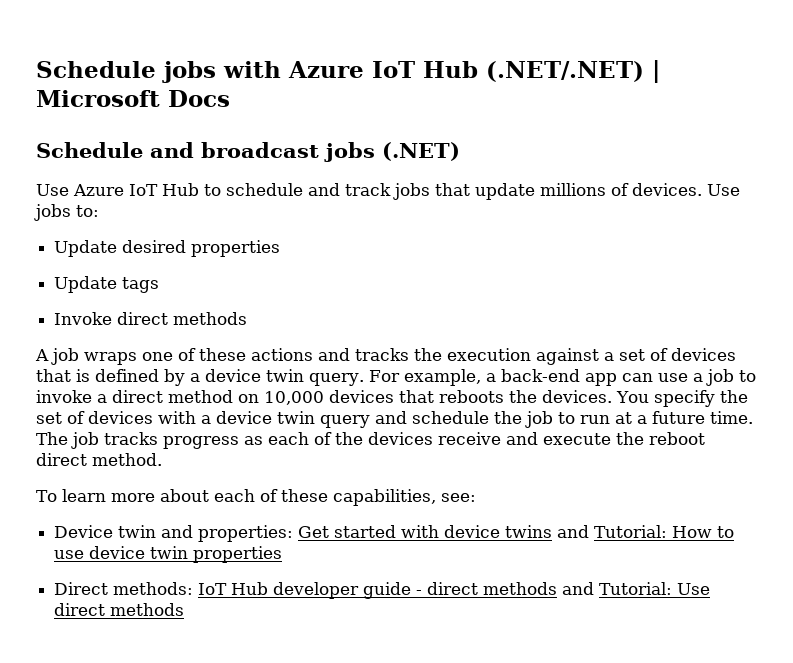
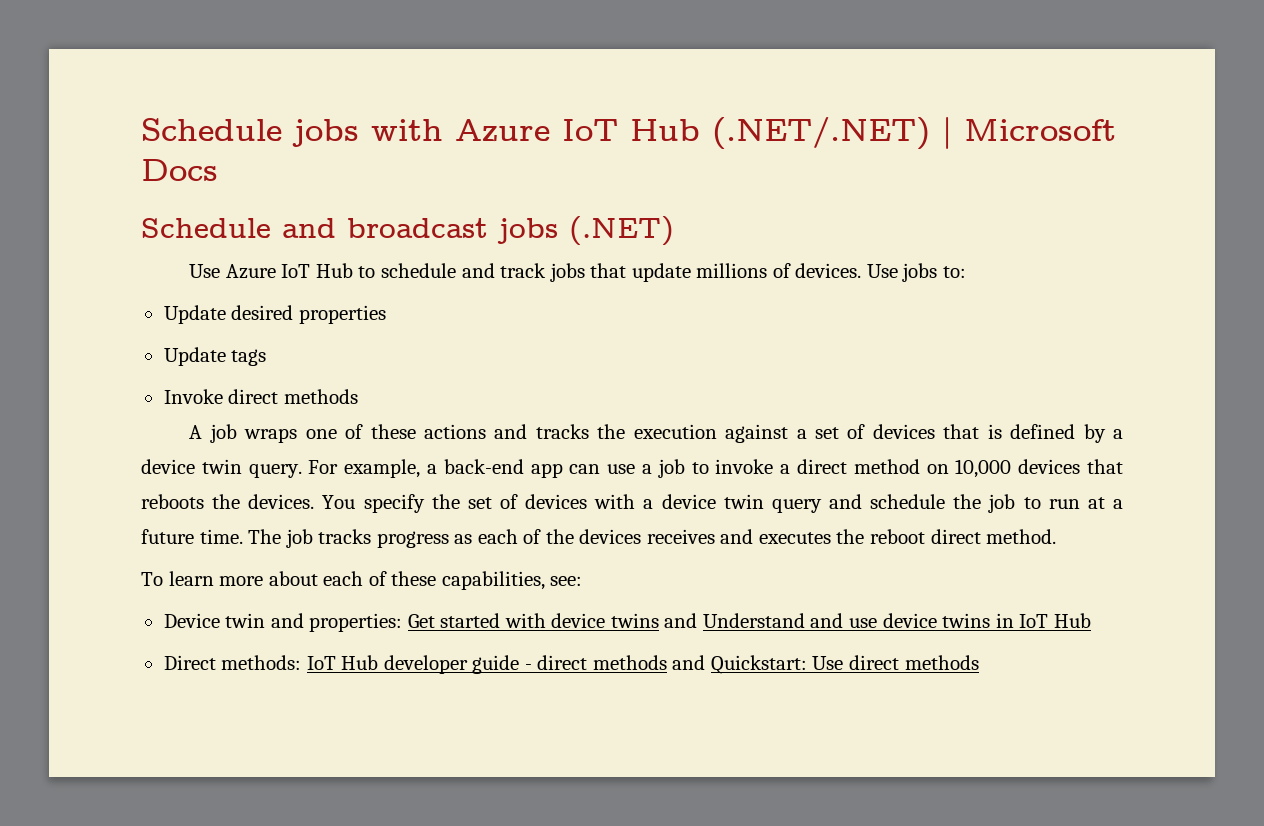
- The job tracks progress as each of the devices receive and execute the reboot direct method.
+ The job tracks progress as each of the devices receives and executes the reboot direct method.
- Device twin and properties: Get started with device twins and Tutorial: How to use device twin properties
+ Device twin and properties: Get started with device twins and Understand and use device twins in IoT Hub
- Direct methods: IoT Hub developer guide - direct methods and Tutorial: Use direct methods
+ Direct methods: IoT Hub developer guide - direct methods and Quickstart: Use direct methods

